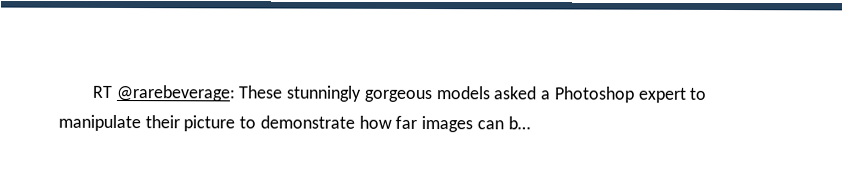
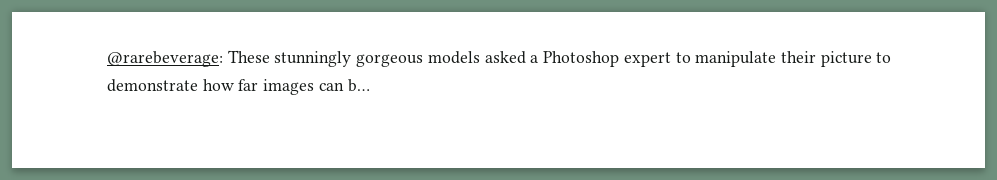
- RT @rarebeverage: These stunningly gorgeous models asked a Photoshop expert to manipulate their picture to demonstrate how far images can b…
+ @rarebeverage: These stunningly gorgeous models asked a Photoshop expert to manipulate their picture to demonstrate how far images can b…

